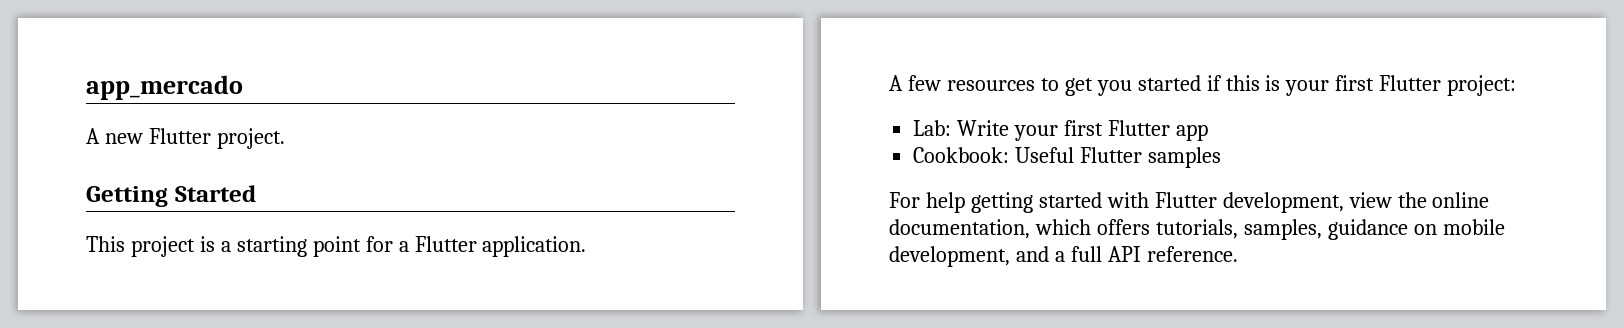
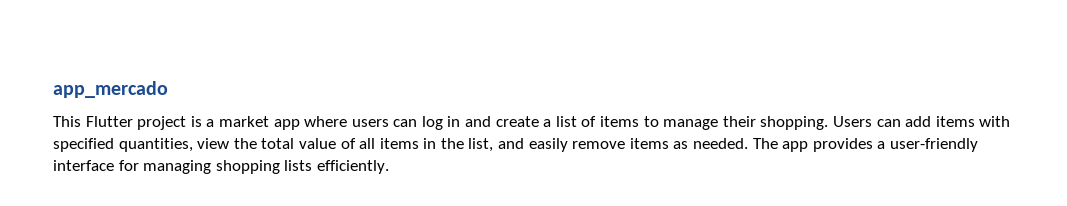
- A new Flutter project.
- Getting Started
- This project is a starting point for a Flutter application.
- A few resources to get you started if this is your first Flutter project:
- Lab: Write your first Flutter app
- Cookbook: Useful Flutter samples
- For help getting started with Flutter development, view the online documentation, which offers tutorials, samples, guidance on mobile development, and a full API reference.
+ This Flutter project is a market app where users can log in and create a list of items to manage their shopping. Users can add items with specified quantities, view the total value of all items in the list, and easily remove items as needed. The app provides a user-friendly interface for managing shopping lists efficiently.

